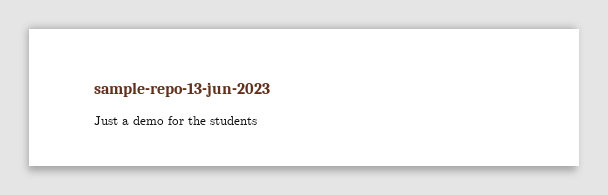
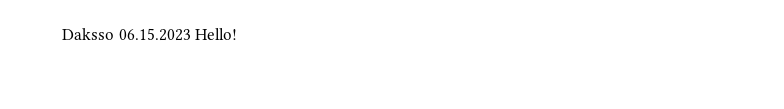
- sample-repo-13-jun-2023
- Just a demo for the students
+ Daksso 06.15.2023 Hello!

